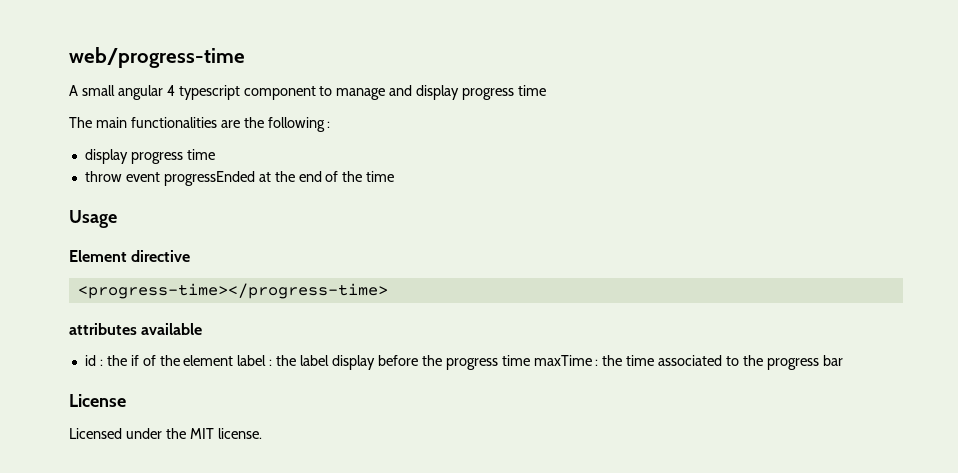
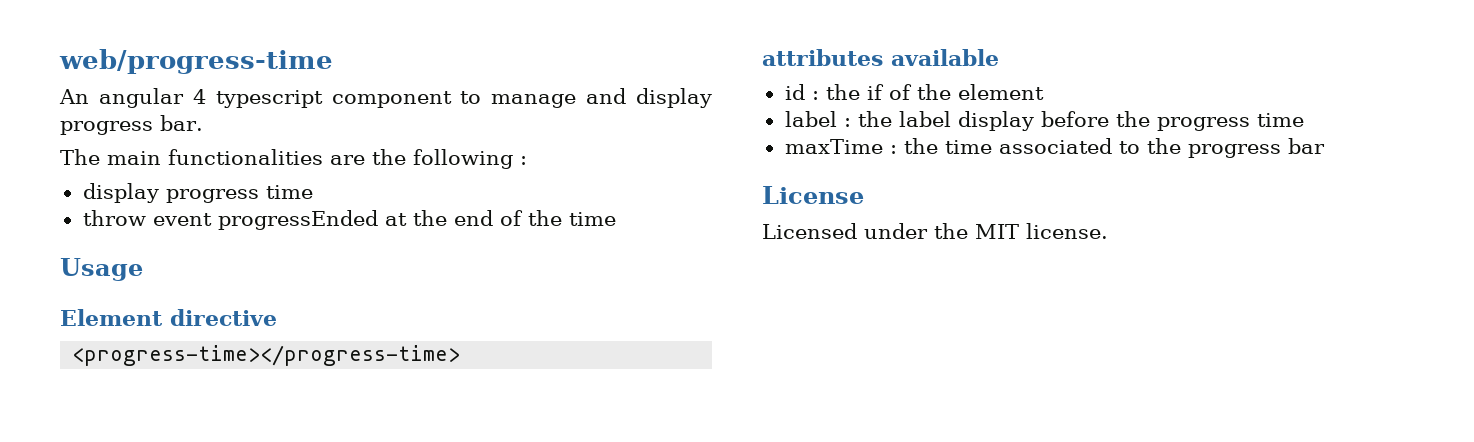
- A small angular 4 typescript component to manage and display progress time
+ An angular 4 typescript component to manage and display progress bar.
- id : the if of the element label : the label display before the progress time maxTime : the time associated to the progress bar
+ id : the if of the element
+ label : the label display before the progress time
+ maxTime : the time associated to the progress bar

